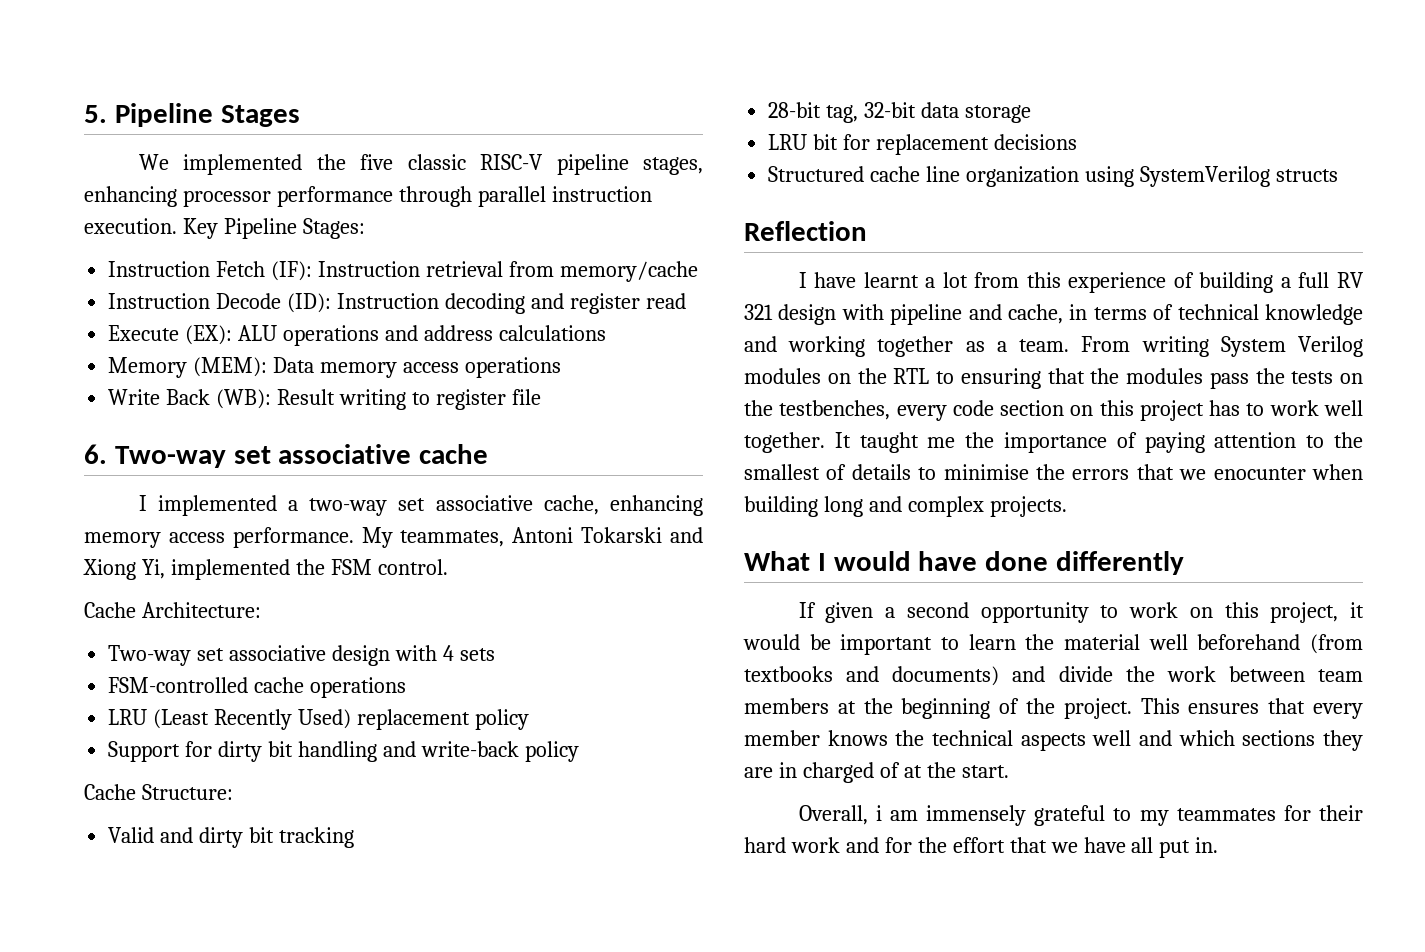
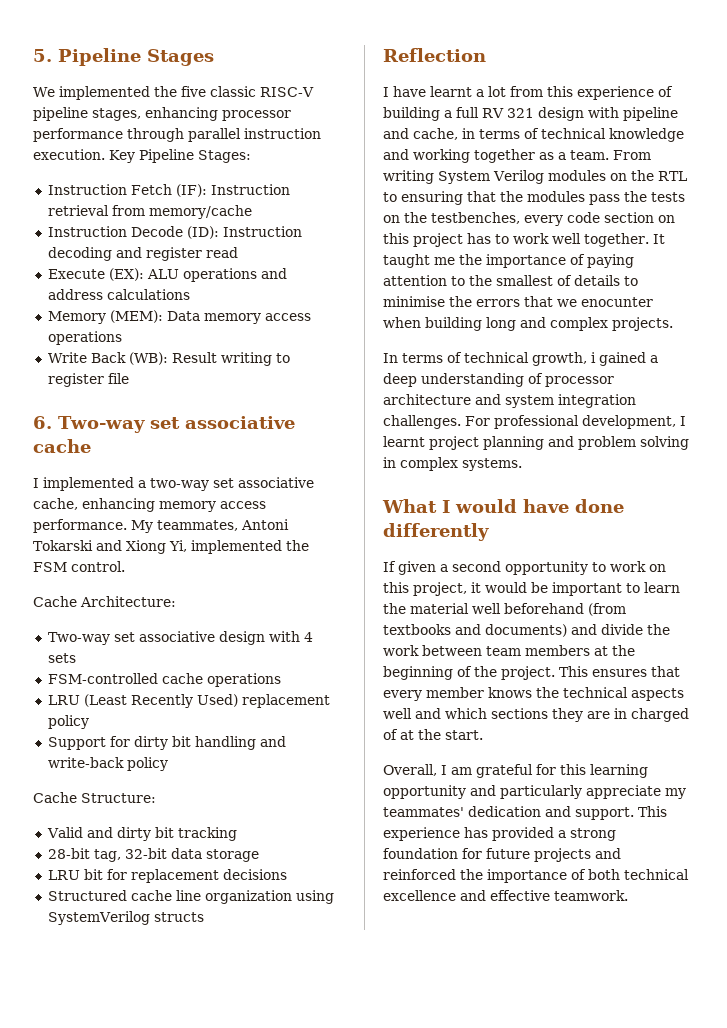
+ In terms of technical growth, i gained a deep understanding of processor architecture and system integration challenges. For professional development, I learnt project planning and problem solving in complex systems.
- Overall, i am immensely grateful to my teammates for their hard work and for the effort that we have all put in.
+ Overall, I am grateful for this learning opportunity and particularly appreciate my teammates' dedication and support. This experience has provided a strong foundation for future projects and reinforced the importance of both technical excellence and effective teamwork.

